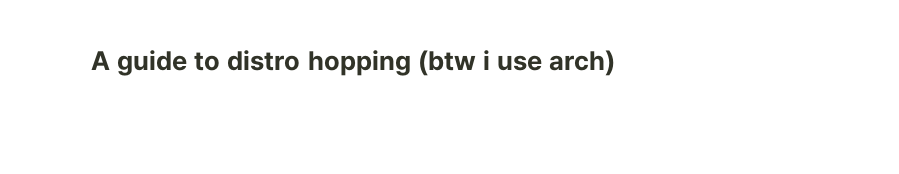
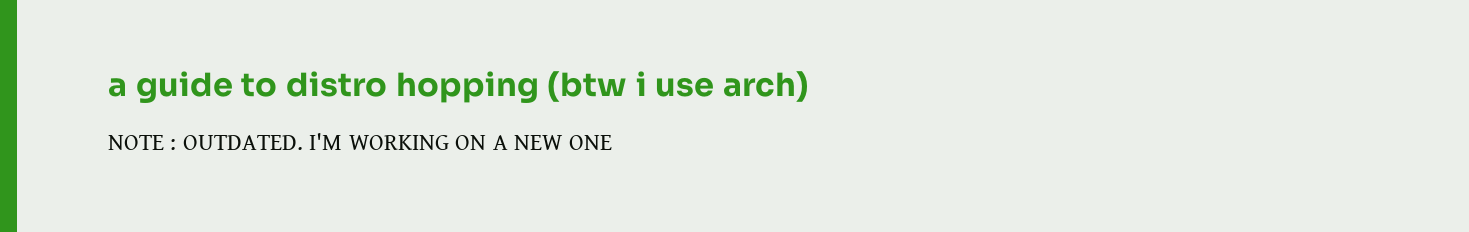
- A guide to distro hopping (btw i use arch)
+ a guide to distro hopping (btw i use arch)
+ NOTE : OUTDATED. I'M WORKING ON A NEW ONE

